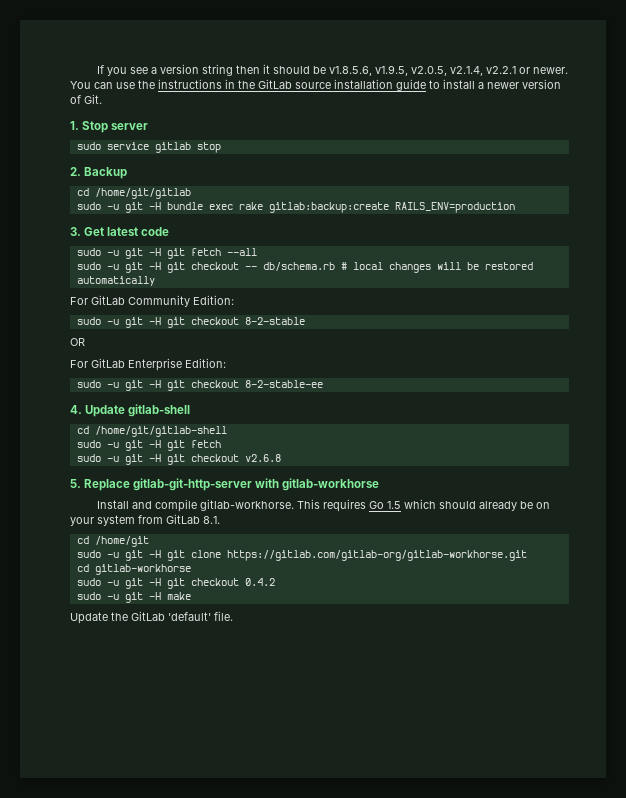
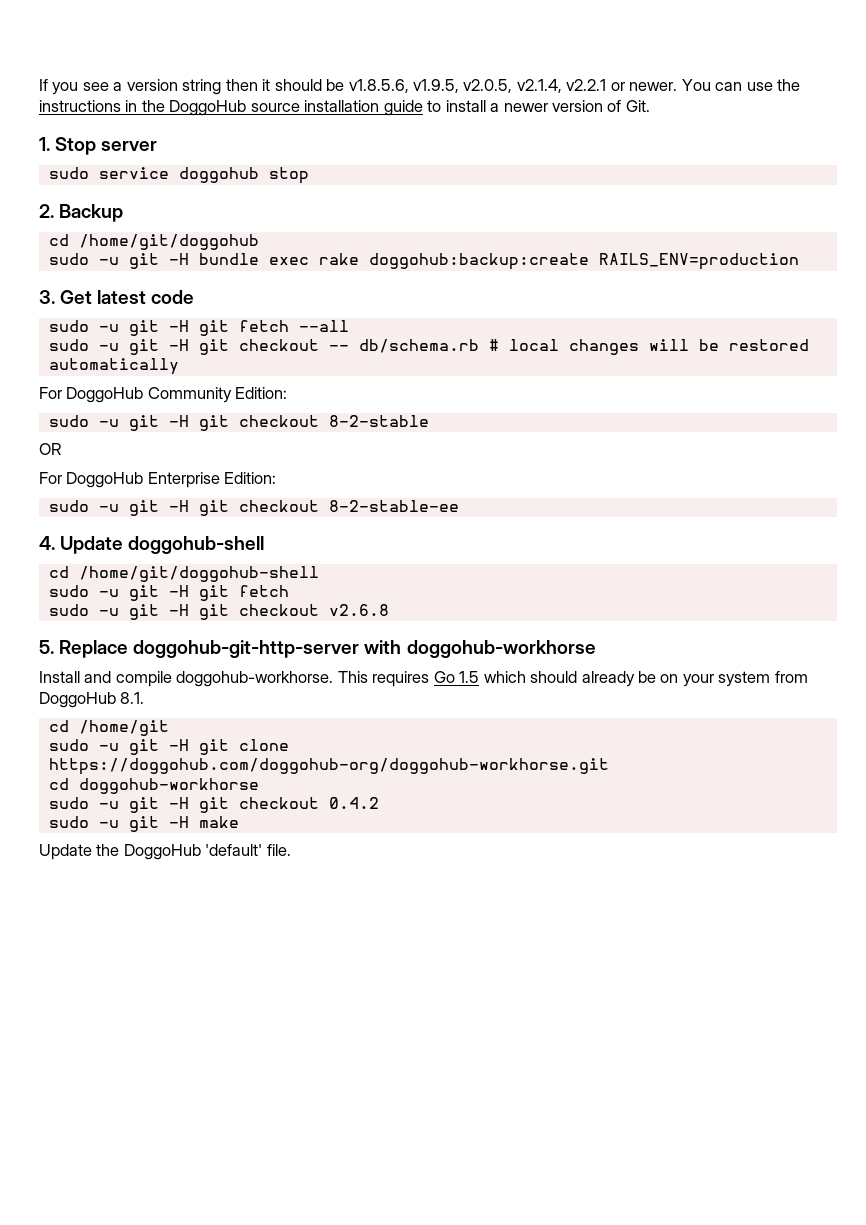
- You can use the instructions in the GitLab source installation guide to install a newer version of Git.
+ You can use the instructions in the DoggoHub source installation guide to install a newer version of Git.
- sudo service gitlab stop
+ sudo service doggohub stop
- cd /home/git/gitlab
+ cd /home/git/doggohub
- sudo -u git -H bundle exec rake gitlab:backup:create RAILS_ENV=production
+ sudo -u git -H bundle exec rake doggohub:backup:create RAILS_ENV=production
- For GitLab Community Edition:
+ For DoggoHub Community Edition:
- For GitLab Enterprise Edition:
+ For DoggoHub Enterprise Edition:
- 4. Update gitlab-shell
- cd /home/git/gitlab-shell
+ 4. Update doggohub-shell
+ cd /home/git/doggohub-shell
- 5. Replace gitlab-git-http-server with gitlab-workhorse
+ 5. Replace doggohub-git-http-server with doggohub-workhorse
- Install and compile gitlab-workhorse.
+ Install and compile doggohub-workhorse.
- This requires Go 1.5 which should already be on your system from GitLab 8.1.
+ This requires Go 1.5 which should already be on your system from DoggoHub 8.1.
- sudo -u git -H git clone https://gitlab.com/gitlab-org/gitlab-workhorse.git
- cd gitlab-workhorse
+ sudo -u git -H git clone https://doggohub.com/doggohub-org/doggohub-workhorse.git
+ cd doggohub-workhorse
- Update the GitLab 'default' file.
+ Update the DoggoHub 'default' file.

